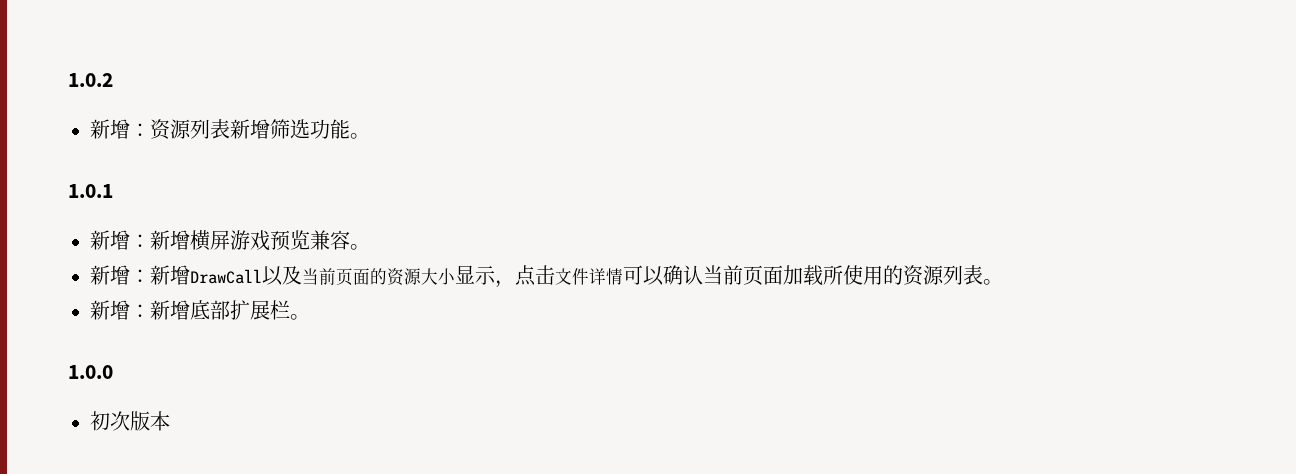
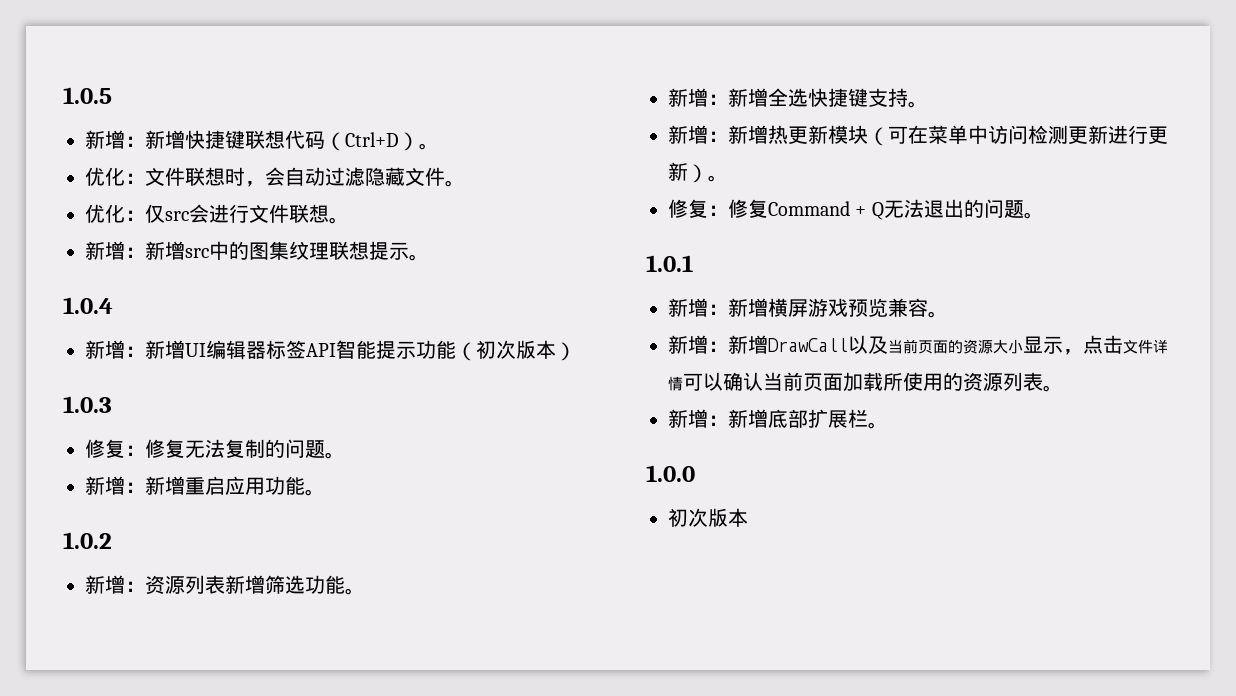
+ 1.0.5
+ 新增：新增快捷键联想代码（Ctrl+D）。
+ 优化：文件联想时，会自动过滤隐藏文件。
+ 优化：仅src会进行文件联想。
+ 新增：新增src中的图集纹理联想提示。
+ 1.0.4
+ 新增：新增UI编辑器标签API智能提示功能（初次版本）
+ 1.0.3
+ 修复：修复无法复制的问题。
+ 新增：新增重启应用功能。
+ 新增：新增全选快捷键支持。
+ 新增：新增热更新模块（可在菜单中访问检测更新进行更新）。
+ 修复：修复Command + Q无法退出的问题。

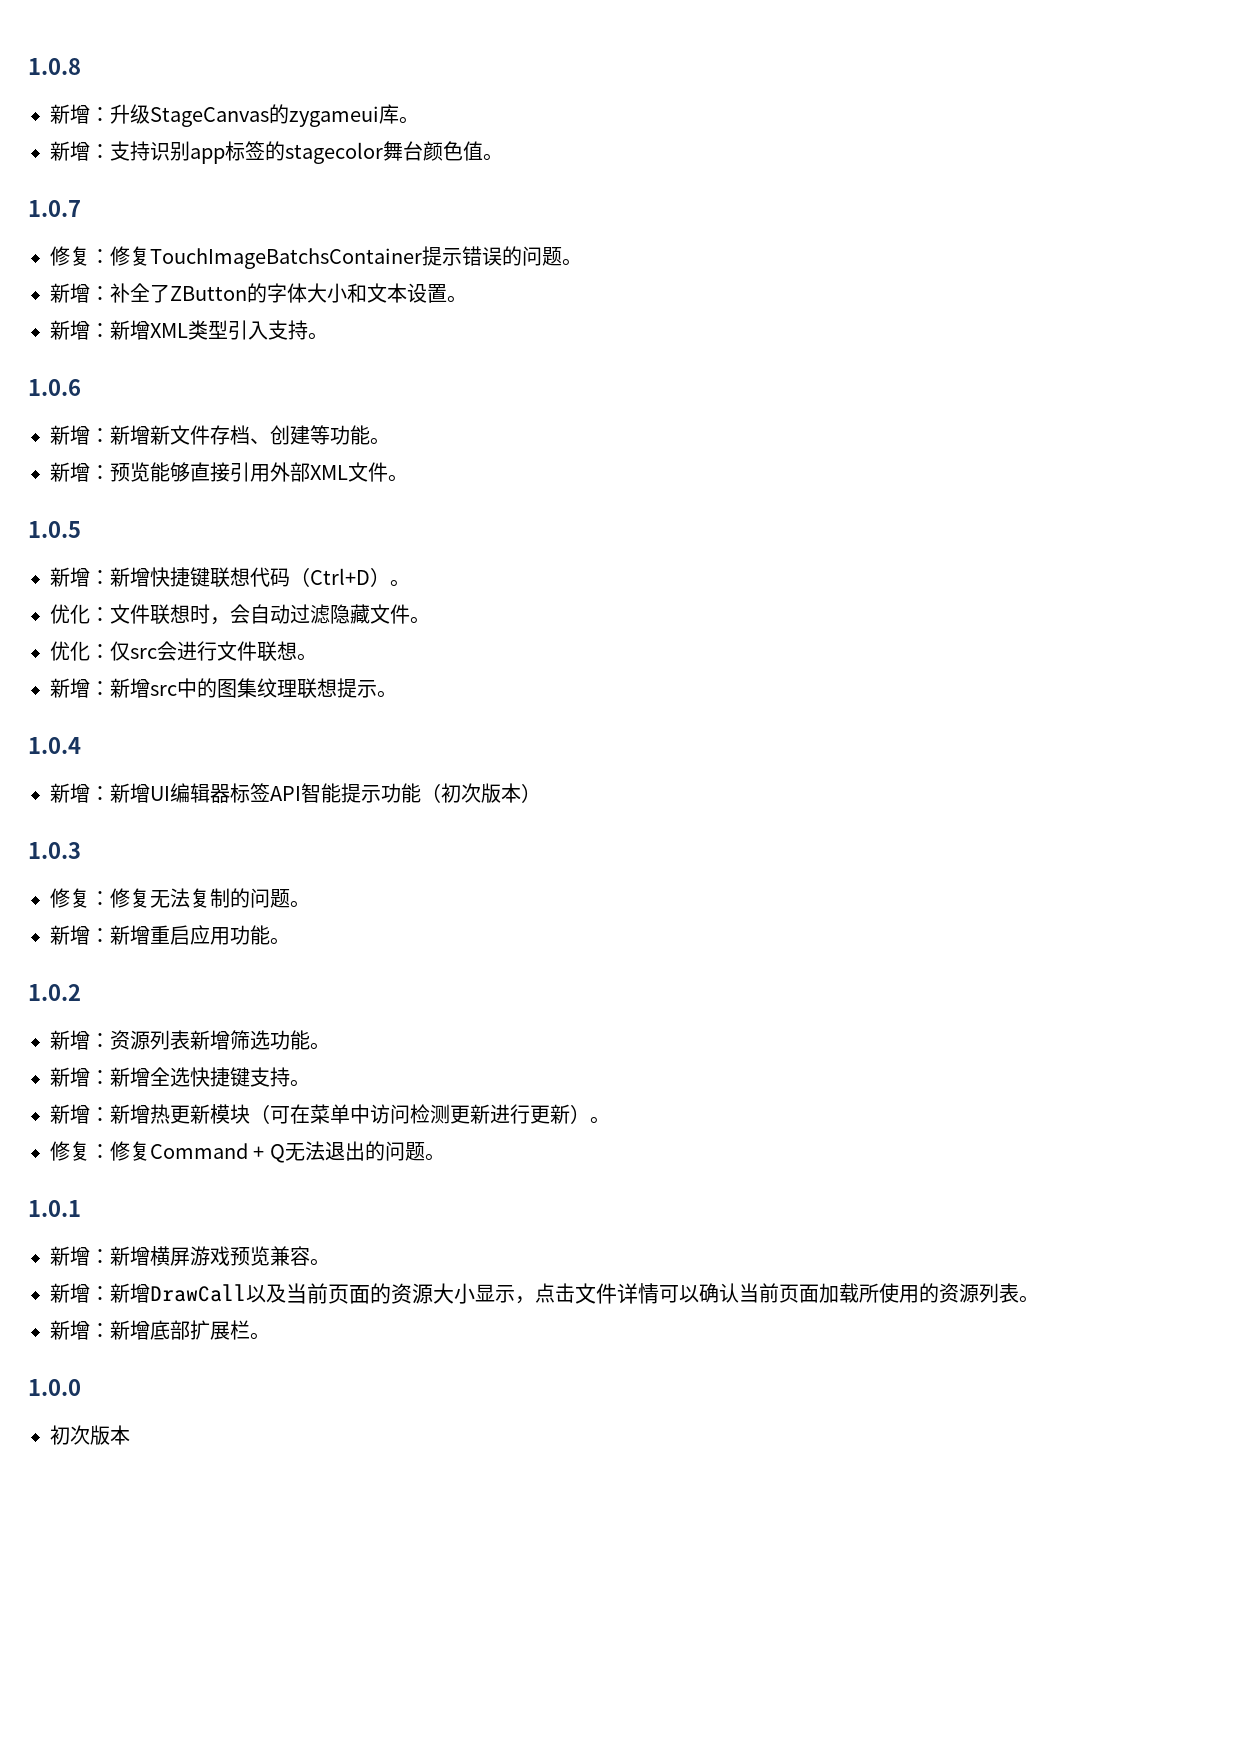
+ 1.0.8
+ 新增：升级StageCanvas的zygameui库。
+ 新增：支持识别app标签的stagecolor舞台颜色值。
+ 1.0.7
+ 修复：修复TouchImageBatchsContainer提示错误的问题。
+ 新增：补全了ZButton的字体大小和文本设置。
+ 新增：新增XML类型引入支持。
+ 1.0.6
+ 新增：新增新文件存档、创建等功能。
+ 新增：预览能够直接引用外部XML文件。

